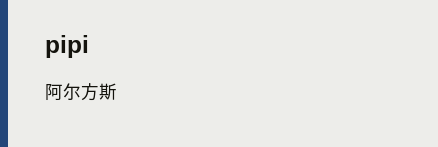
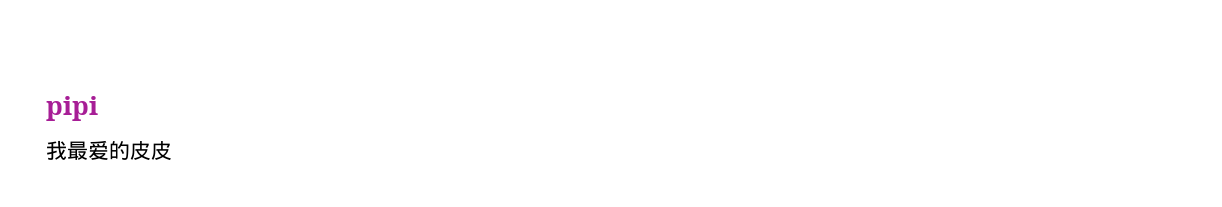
- 阿尔方斯
+ 我最爱的皮皮

